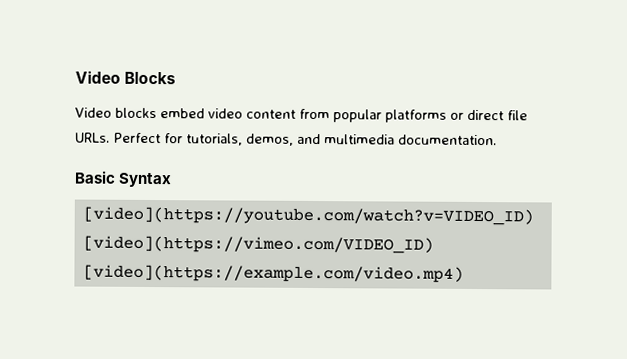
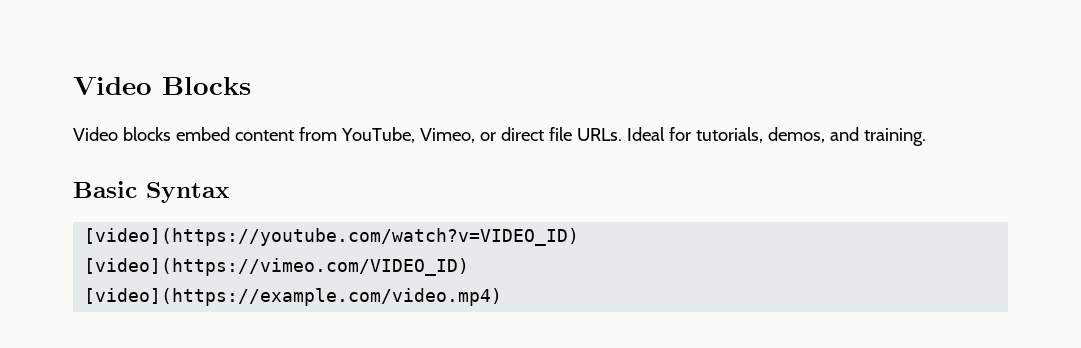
- Video blocks embed video content from popular platforms or direct file URLs.
+ Video blocks embed content from YouTube, Vimeo, or direct file URLs.
- Perfect for tutorials, demos, and multimedia documentation.
+ Ideal for tutorials, demos, and training.

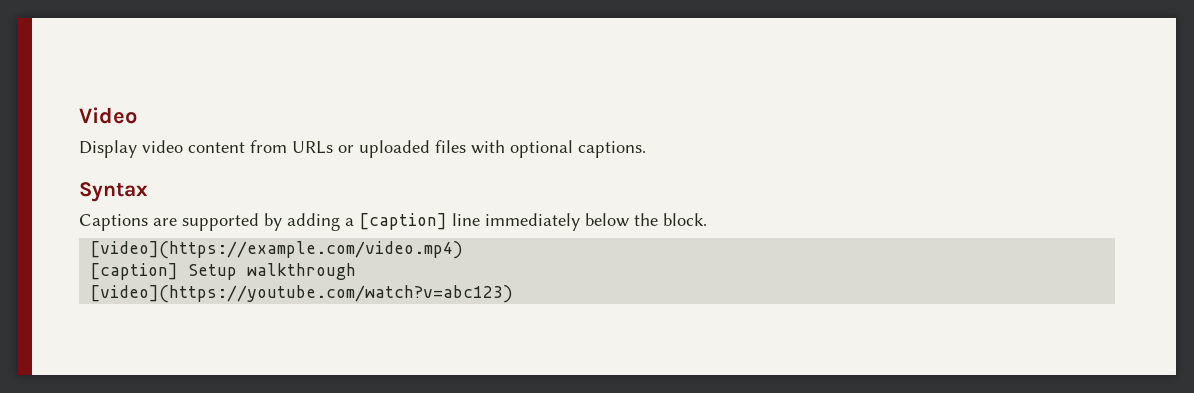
- Video Blocks
- Video blocks embed content from YouTube, Vimeo, or direct file URLs. Ideal for tutorials, demos, and training.
- Basic Syntax
- [video](https://youtube.com/watch?v=VIDEO_ID)
- [video](https://vimeo.com/VIDEO_ID)
+ Video
+ Display video content from URLs or uploaded files with optional captions.
+ Syntax
+ Captions are supported by adding a [caption] line immediately below the block.
  [video](https://example.com/video.mp4)
+ [caption] Setup walkthrough
+ [video](https://youtube.com/watch?v=abc123)

